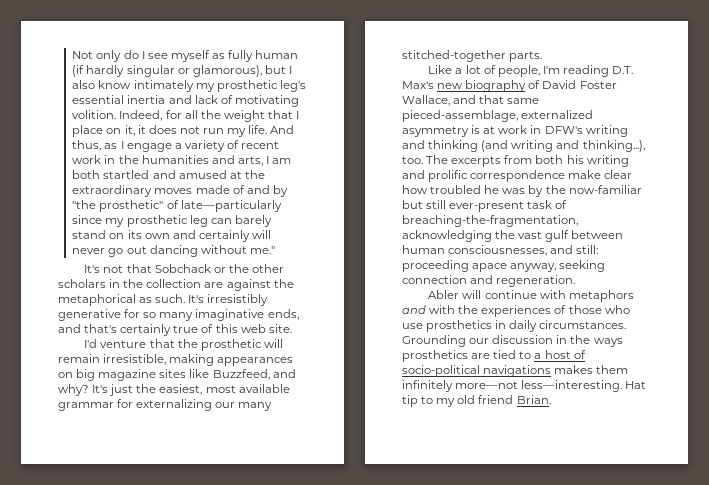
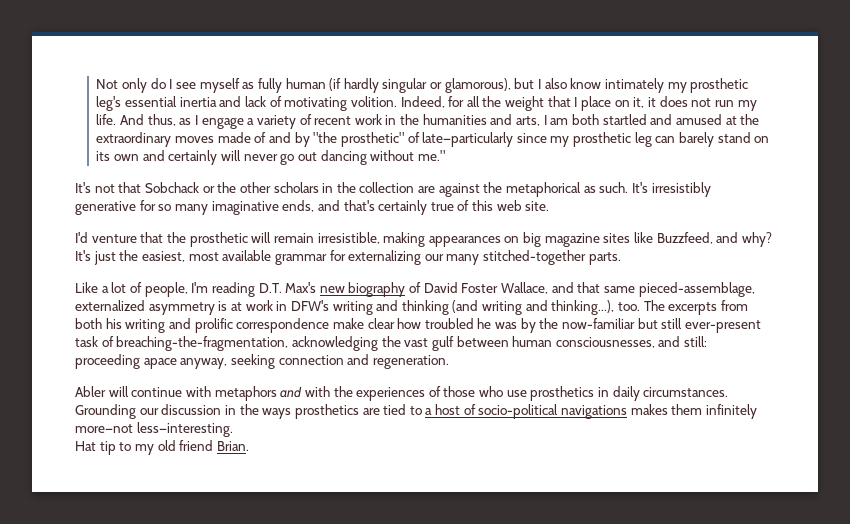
- Grounding our discussion in the ways prosthetics are tied to a host of socio-political navigations makes them infinitely more—not less—interesting. Hat tip to my old friend Brian.
+ Grounding our discussion in the ways prosthetics are tied to a host of socio-political navigations makes them infinitely more—not less—interesting.
+ Hat tip to my old friend Brian.

